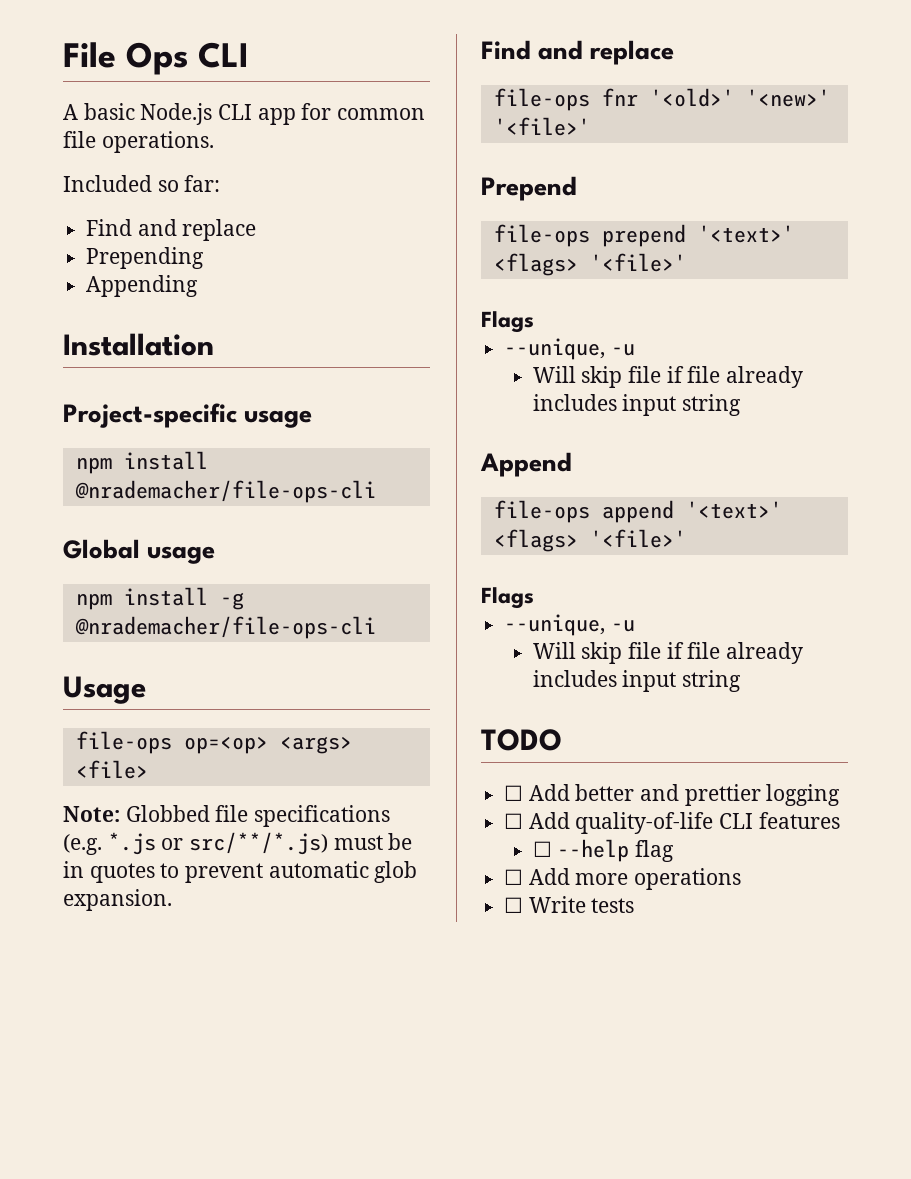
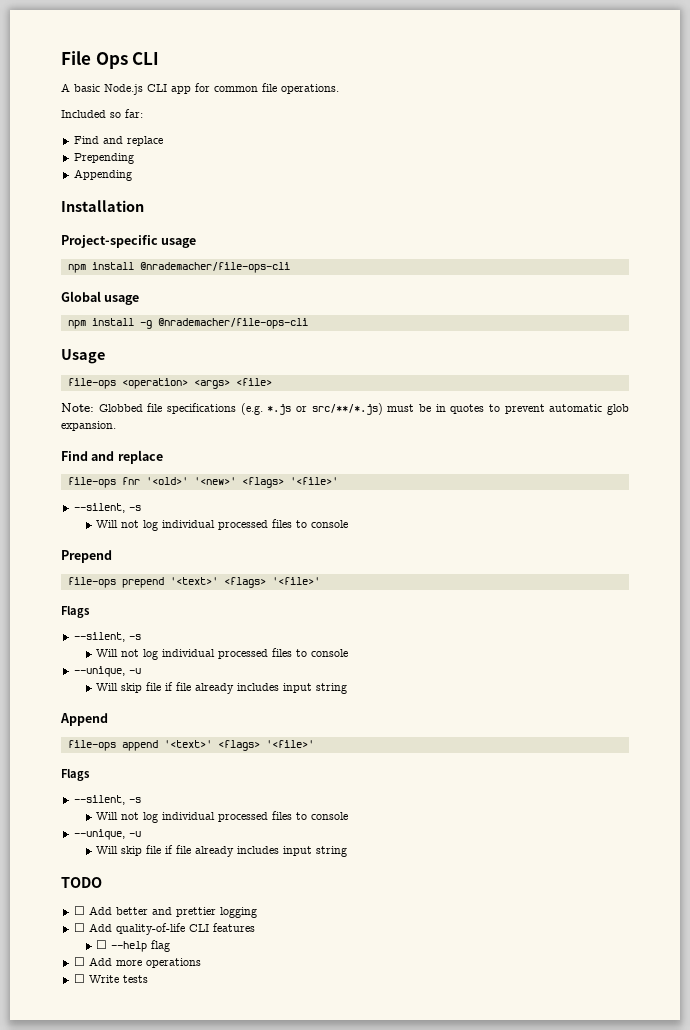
- file-ops op=<op> <args> <file>
+ file-ops <operation> <args> <file>
- file-ops fnr '<old>' '<new>' '<file>'
+ file-ops fnr '<old>' '<new>' <flags> '<file>'
+ --silent, -s
+ Will not log individual processed files to console
  file-ops prepend '<text>' <flags> '<file>'
  Flags
+ --silent, -s
+ Will not log individual processed files to console
  file-ops append '<text>' <flags> '<file>'
  Flags
+ --silent, -s
+ Will not log individual processed files to console

